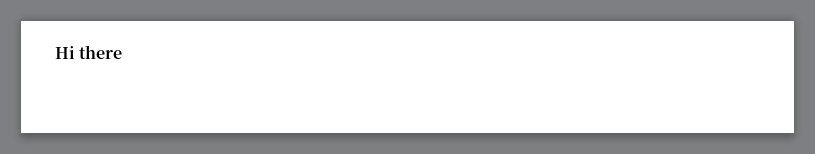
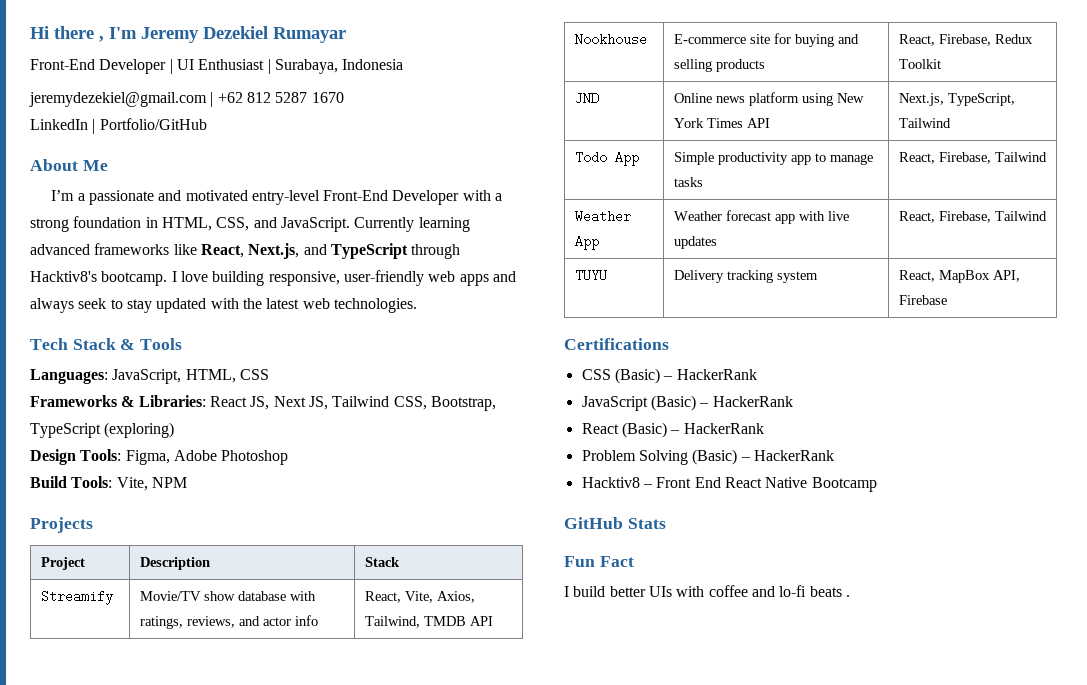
- Hi there
+ Hi there , I'm Jeremy Dezekiel Rumayar
+ Front-End Developer | UI Enthusiast | Surabaya, Indonesia
+ jeremydezekiel@gmail.com | +62 812 5287 1670
+ LinkedIn | Portfolio/GitHub
+ About Me
+ I’m a passionate and motivated entry-level Front-End Developer with a strong foundation in HTML, CSS, and JavaScript. Currently learning advanced frameworks like React, Next.js, and TypeScript through Hacktiv8's bootcamp. I love building responsive, user-friendly web apps and always seek to stay updated with the latest web technologies.
+ Tech Stack & Tools
+ Languages: JavaScript, HTML, CSS
+ Frameworks & Libraries: React JS, Next JS, Tailwind CSS, Bootstrap, TypeScript (exploring)
+ Design Tools: Figma, Adobe Photoshop
+ Build Tools: Vite, NPM
+ Projects
+ Project | Description | Stack
+ Streamify | Movie/TV show database with ratings, reviews, and actor info | React, Vite, Axios, Tailwind, TMDB API
+ Nookhouse | E-commerce site for buying and selling products | React, Firebase, Redux Toolkit
+ JND | Online news platform using New York Times API | Next.js, TypeScript, Tailwind
+ Todo App | Simple productivity app to manage tasks | React, Firebase, Tailwind
+ Weather App | Weather forecast app with live updates | React, Firebase, Tailwind
+ TUYU | Delivery tracking system | React, MapBox API, Firebase
+ Certifications
+ CSS (Basic) – HackerRank
+ JavaScript (Basic) – HackerRank
+ React (Basic) – HackerRank
+ Problem Solving (Basic) – HackerRank
+ Hacktiv8 – Front End React Native Bootcamp
+ GitHub Stats
+ Fun Fact
+ I build better UIs with coffee and lo-fi beats .

